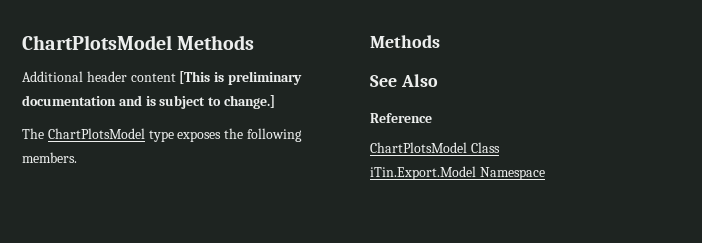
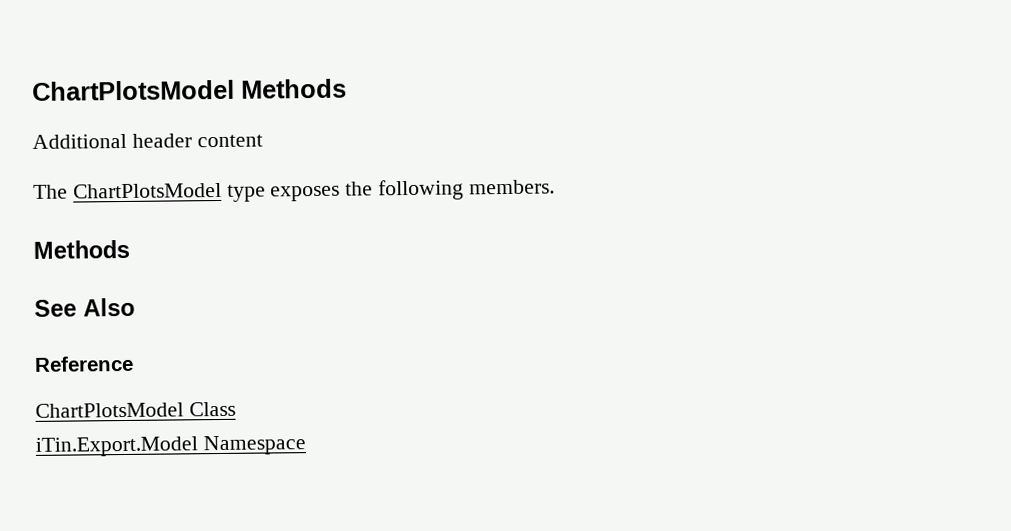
- Additional header content [This is preliminary documentation and is subject to change.]
+ Additional header content

